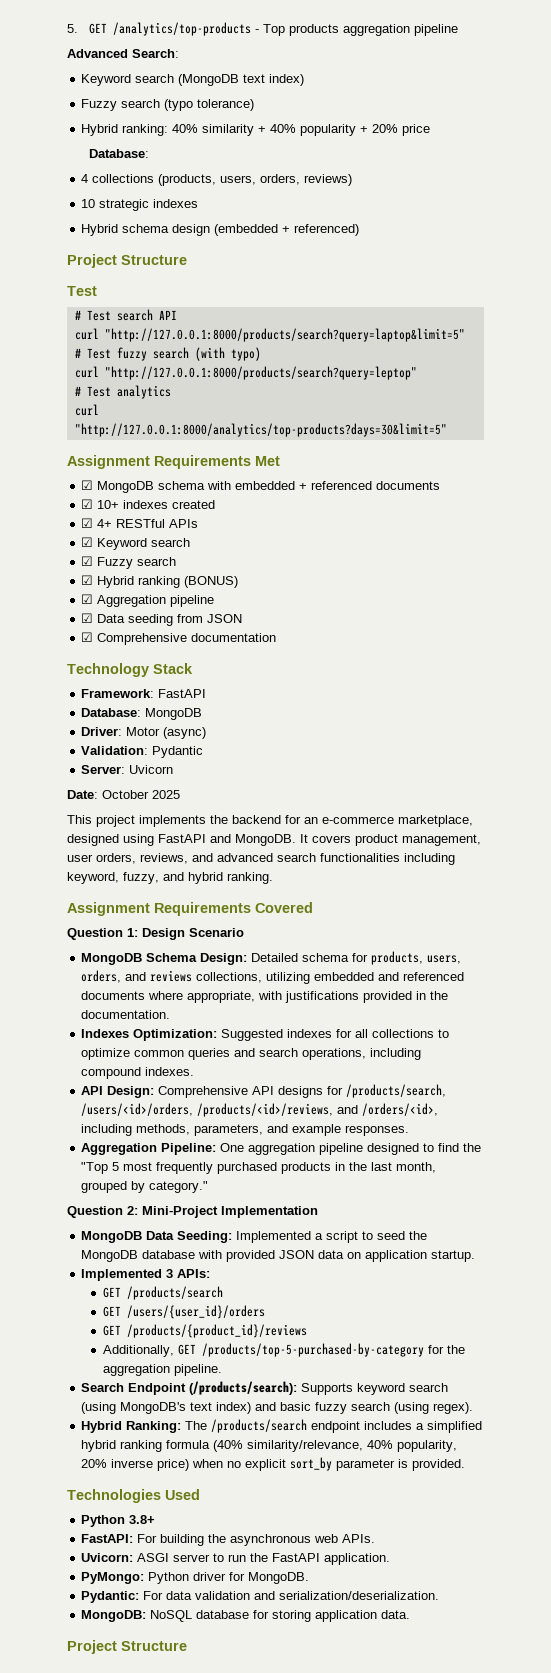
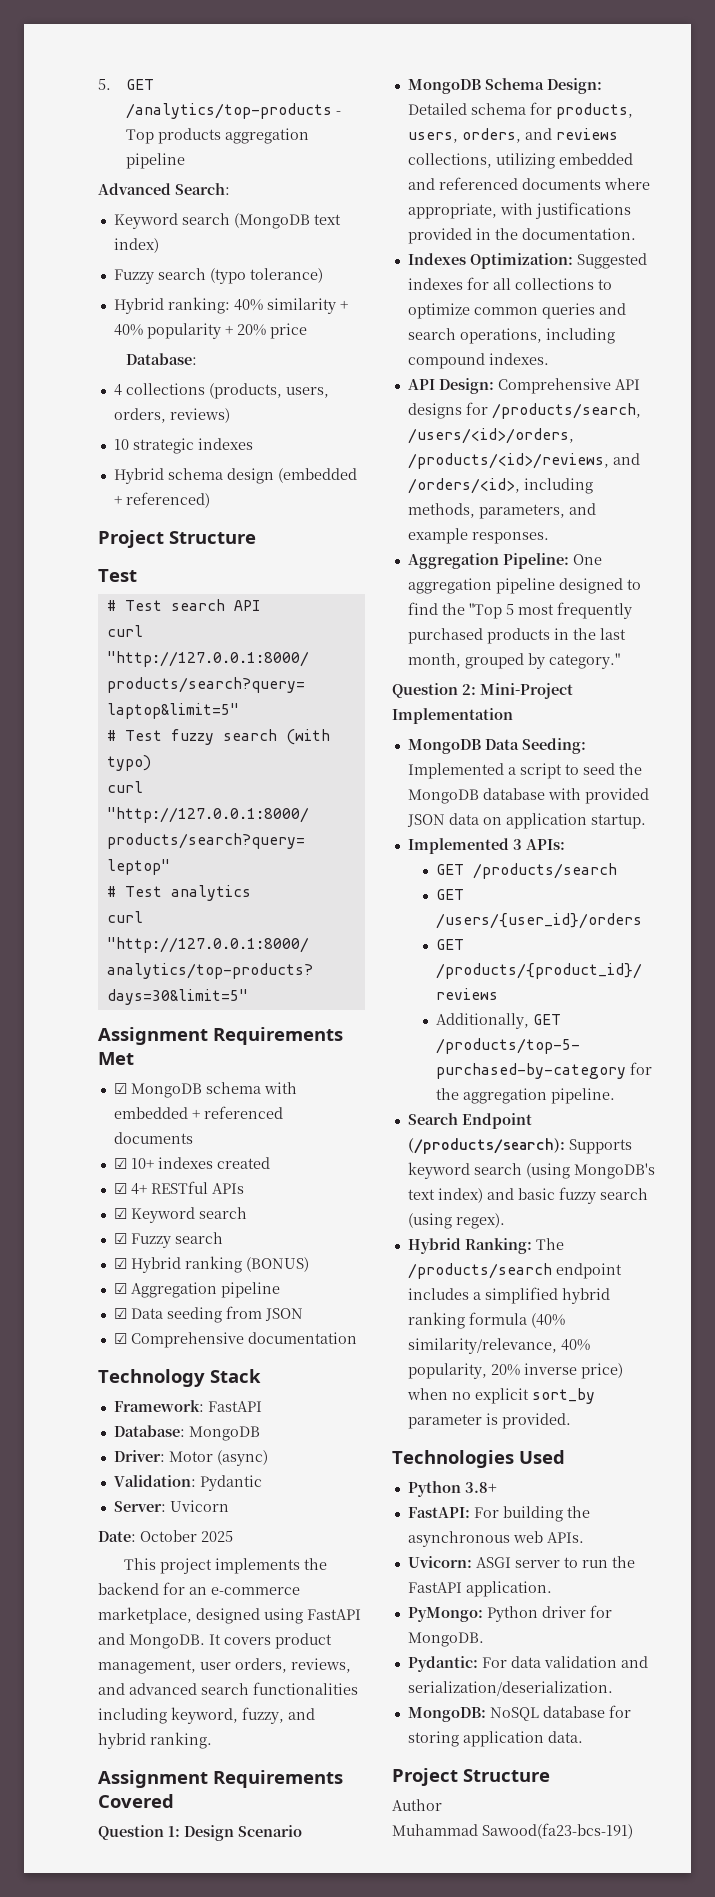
+ Author
+ Muhammad Sawood(fa23-bcs-191)

